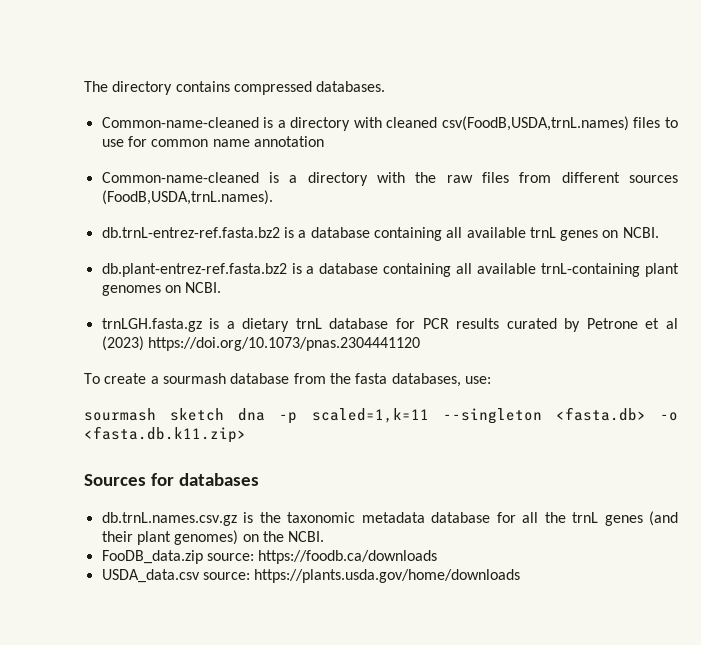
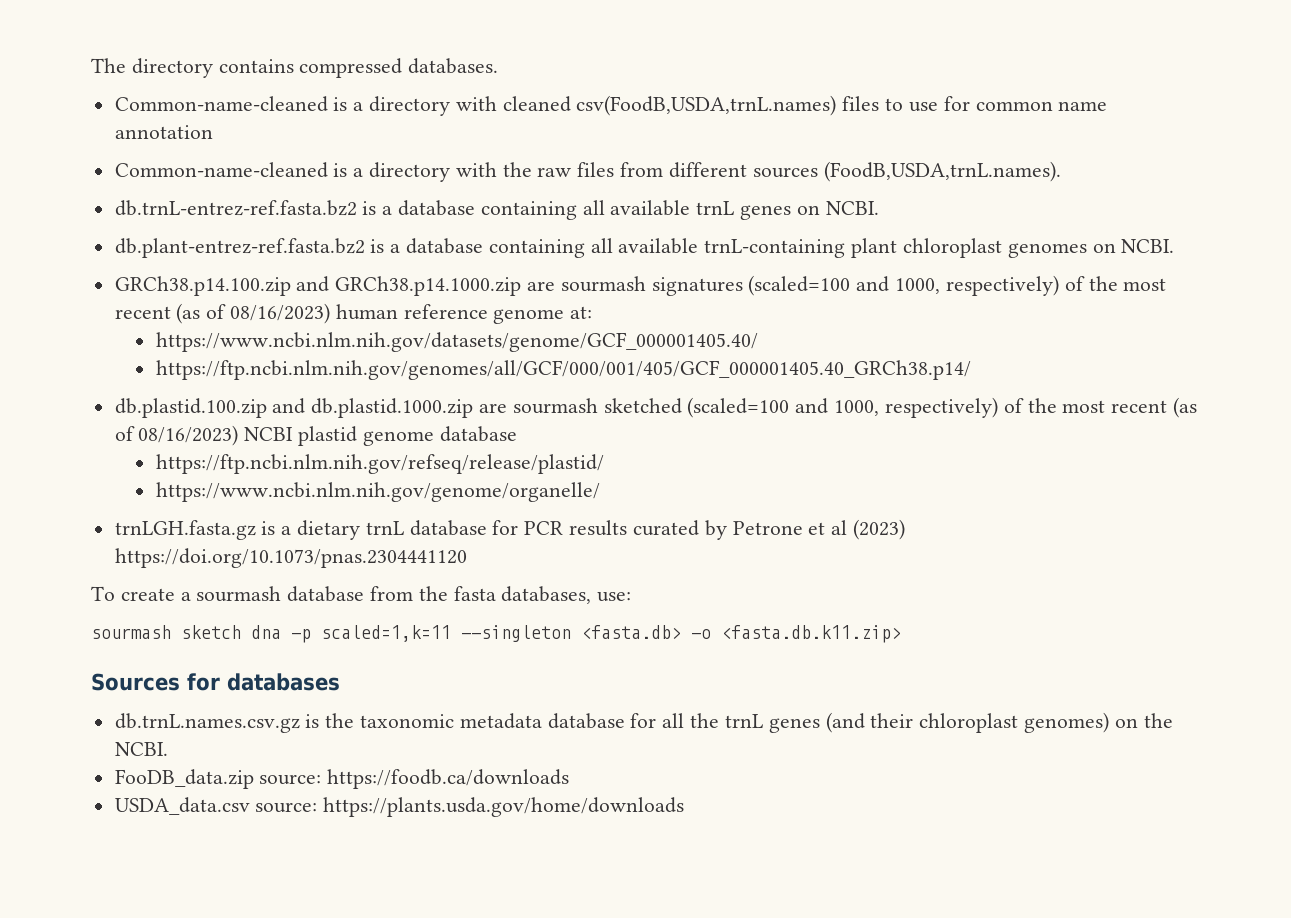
- db.plant-entrez-ref.fasta.bz2 is a database containing all available trnL-containing plant genomes on NCBI.
+ db.plant-entrez-ref.fasta.bz2 is a database containing all available trnL-containing plant chloroplast genomes on NCBI.
+ GRCh38.p14.100.zip and GRCh38.p14.1000.zip are sourmash signatures (scaled=100 and 1000, respectively) of the most recent (as of 08/16/2023) human reference genome at:
+ https://www.ncbi.nlm.nih.gov/datasets/genome/GCF_000001405.40/
+ https://ftp.ncbi.nlm.nih.gov/genomes/all/GCF/000/001/405/GCF_000001405.40_GRCh38.p14/
+ db.plastid.100.zip and db.plastid.1000.zip are sourmash sketched (scaled=100 and 1000, respectively) of the most recent (as of 08/16/2023) NCBI plastid genome database
+ https://ftp.ncbi.nlm.nih.gov/refseq/release/plastid/
+ https://www.ncbi.nlm.nih.gov/genome/organelle/
- db.trnL.names.csv.gz is the taxonomic metadata database for all the trnL genes (and their plant genomes) on the NCBI.
+ db.trnL.names.csv.gz is the taxonomic metadata database for all the trnL genes (and their chloroplast genomes) on the NCBI.

